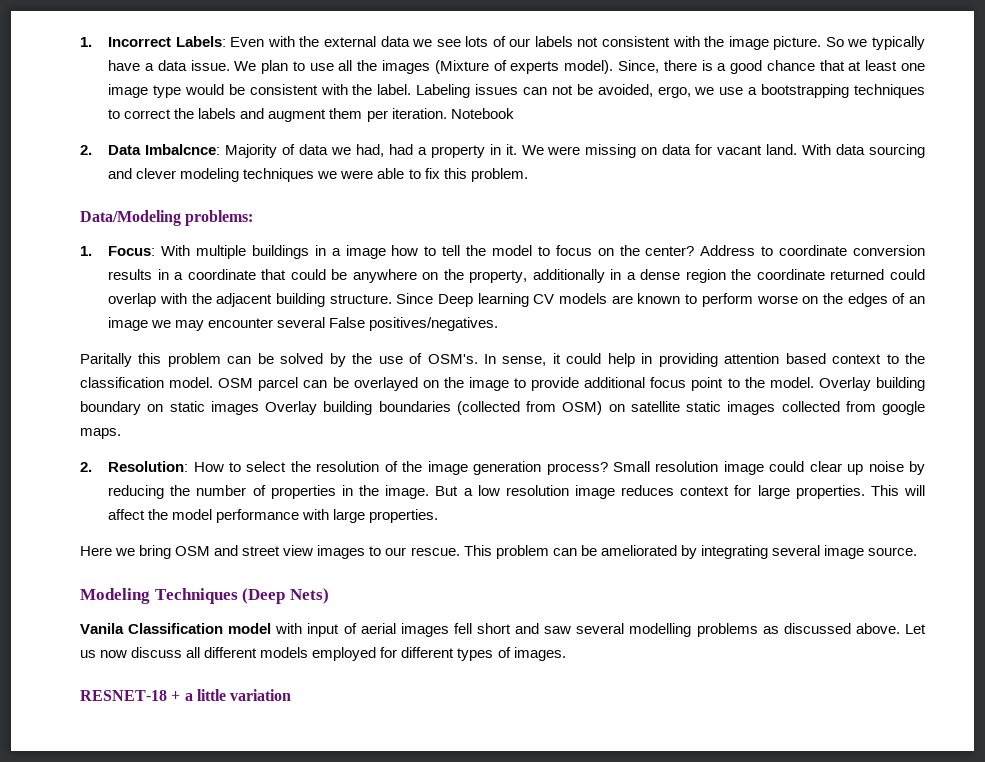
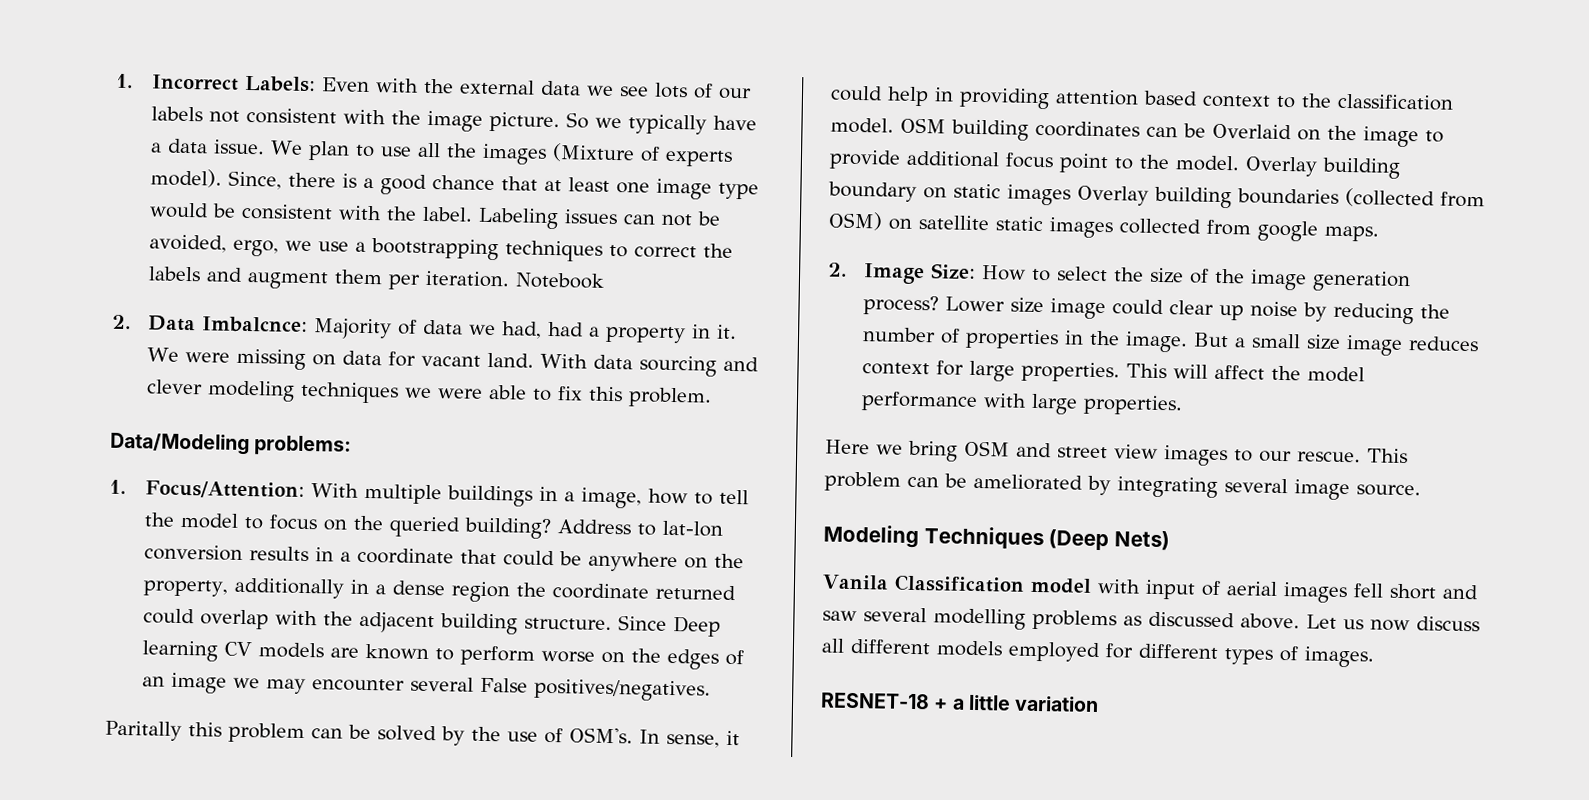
- 1. Focus: With multiple buildings in a image how to tell the model to focus on the center?
+ 1. Focus/Attention: With multiple buildings in a image, how to tell the model to focus on the queried building?
- Address to coordinate conversion results in a coordinate that could be anywhere on the property, additionally in a dense region the coordinate returned could overlap with the adjacent building structure.
+ Address to lat-lon conversion results in a coordinate that could be anywhere on the property, additionally in a dense region the coordinate returned could overlap with the adjacent building structure.
- OSM parcel can be overlayed on the image to provide additional focus point to the model.
+ OSM building coordinates can be Overlaid on the image to provide additional focus point to the model.
- 2. Resolution: How to select the resolution of the image generation process?
+ 2. Image Size: How to select the size of the image generation process?
- Small resolution image could clear up noise by reducing the number of properties in the image.
+ Lower size image could clear up noise by reducing the number of properties in the image.
- But a low resolution image reduces context for large properties.
+ But a small size image reduces context for large properties.

